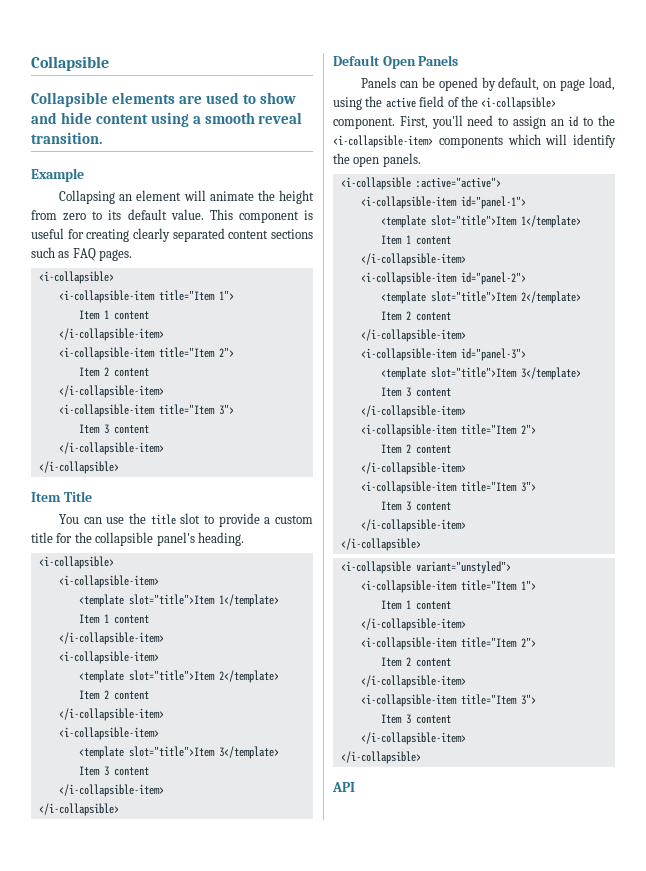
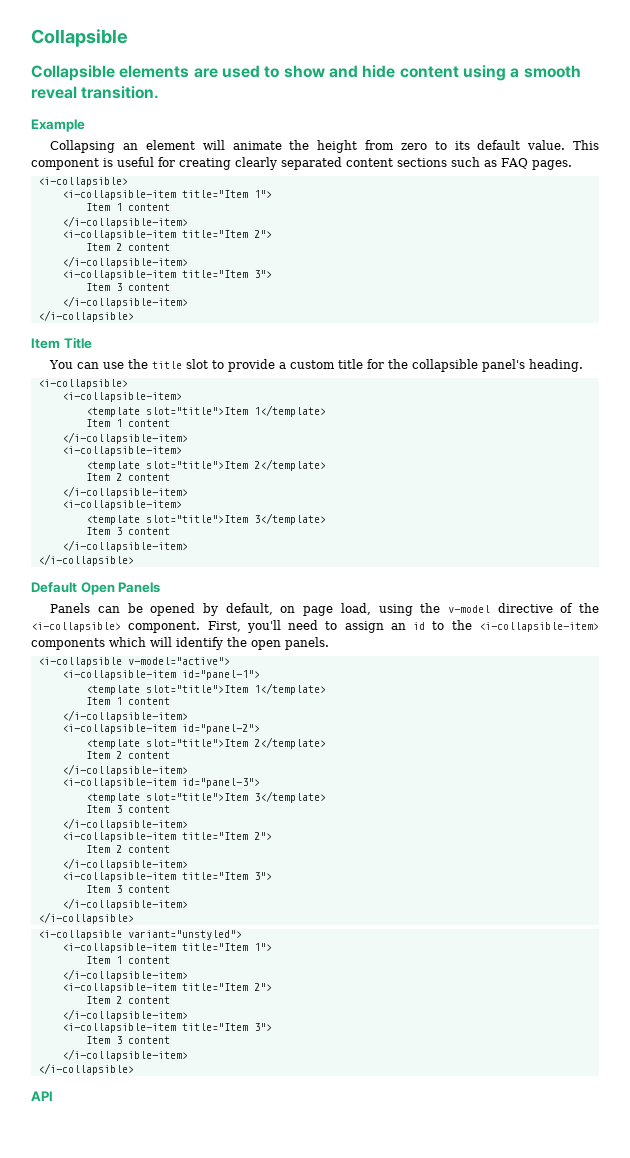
- Panels can be opened by default, on page load, using the active field of the <i-collapsible> component.
+ Panels can be opened by default, on page load, using the v-model directive of the <i-collapsible> component.
- <i-collapsible :active="active">
+ <i-collapsible v-model="active">

